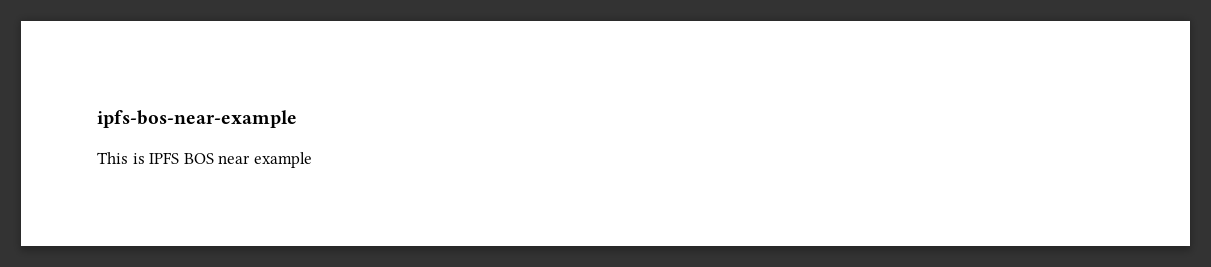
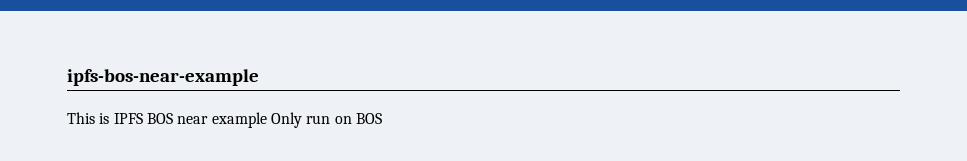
- This is IPFS BOS near example
+ This is IPFS BOS near example Only run on BOS

